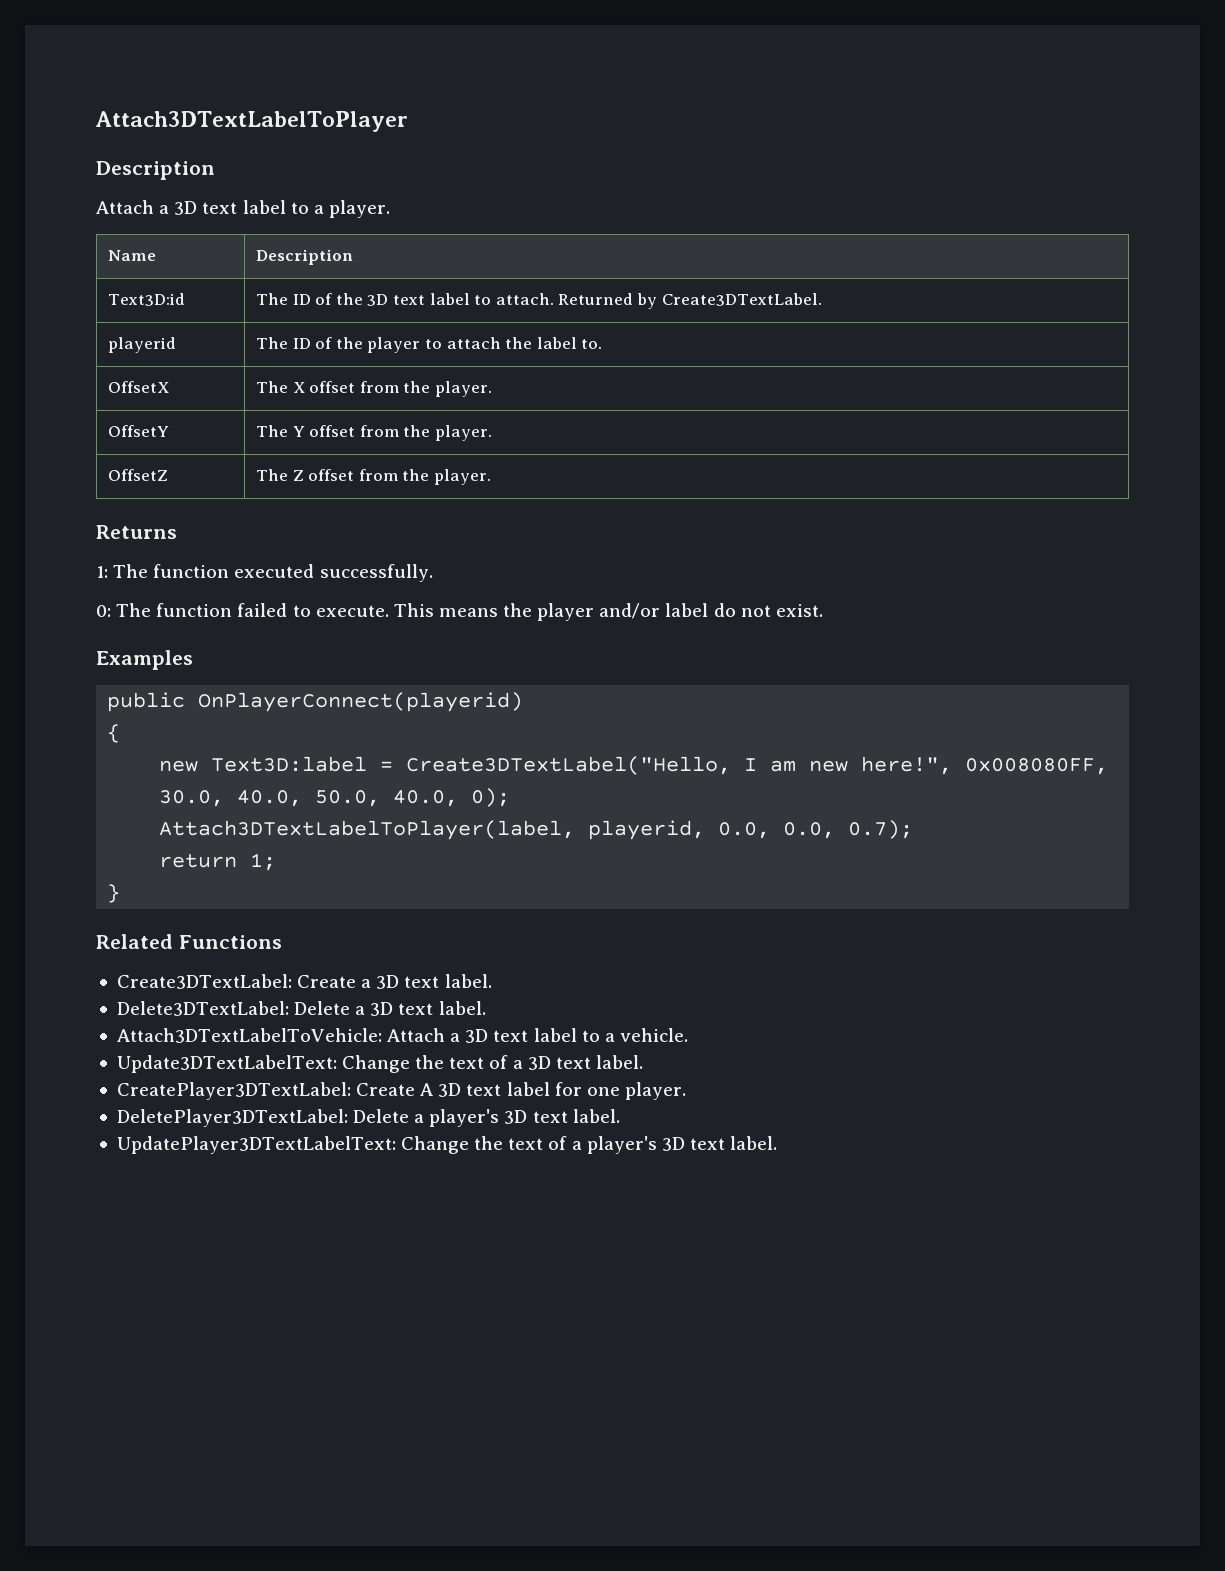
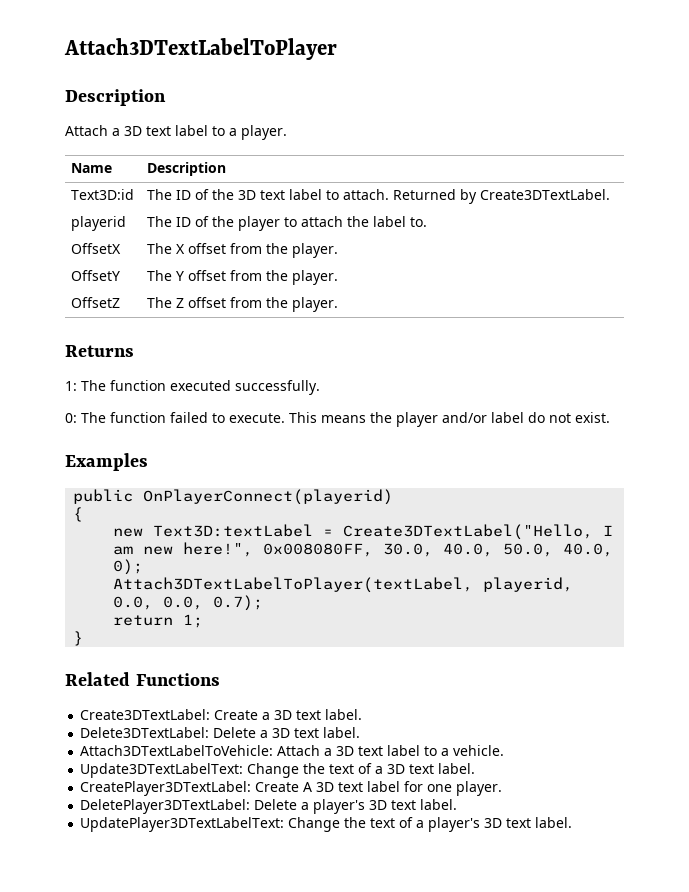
- new Text3D:label = Create3DTextLabel("Hello, I am new here!", 0x008080FF, 30.0, 40.0, 50.0, 40.0, 0);
+ new Text3D:textLabel = Create3DTextLabel("Hello, I am new here!", 0x008080FF, 30.0, 40.0, 50.0, 40.0, 0);
- Attach3DTextLabelToPlayer(label, playerid, 0.0, 0.0, 0.7);
+ Attach3DTextLabelToPlayer(textLabel, playerid, 0.0, 0.0, 0.7);

